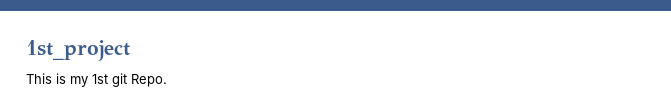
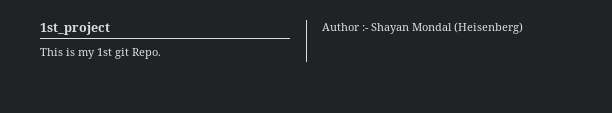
+ Author :- Shayan Mondal (Heisenberg)

